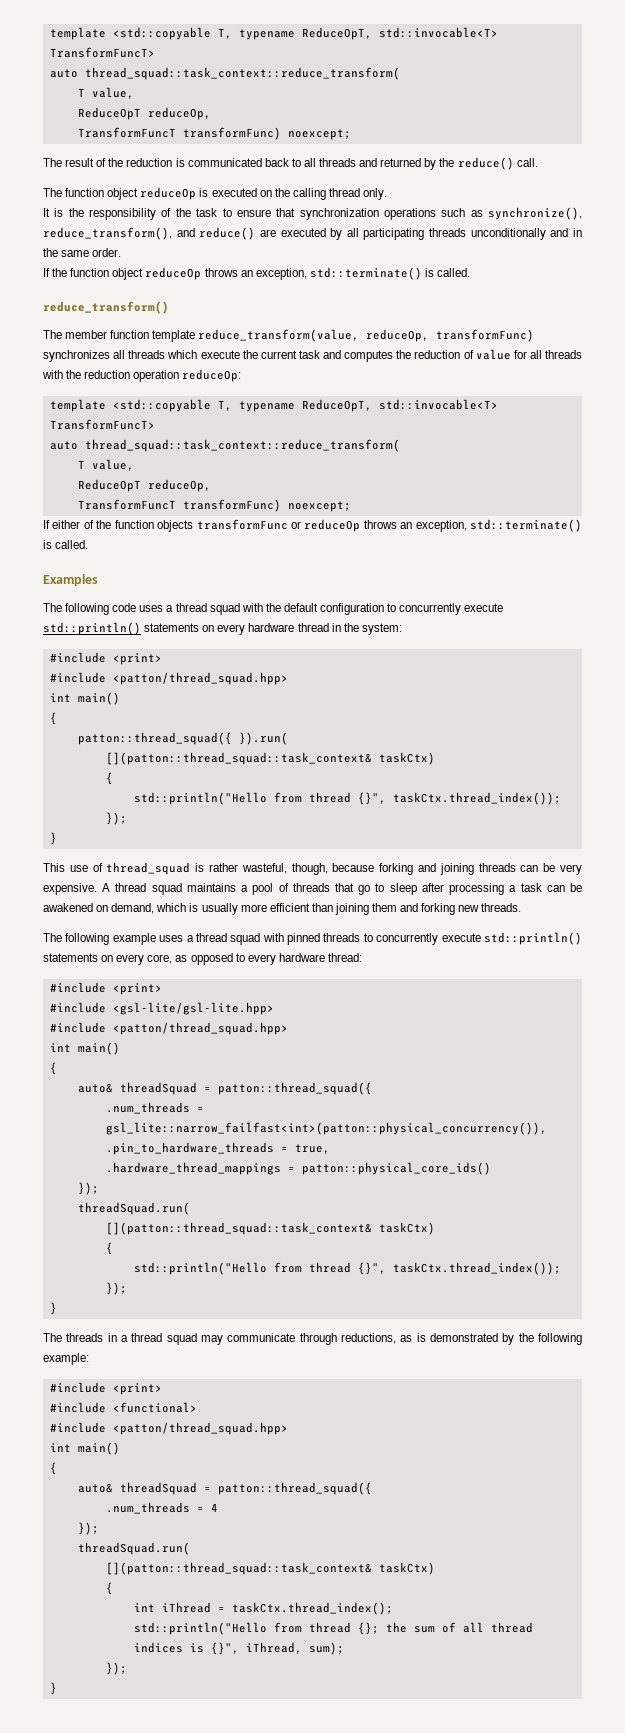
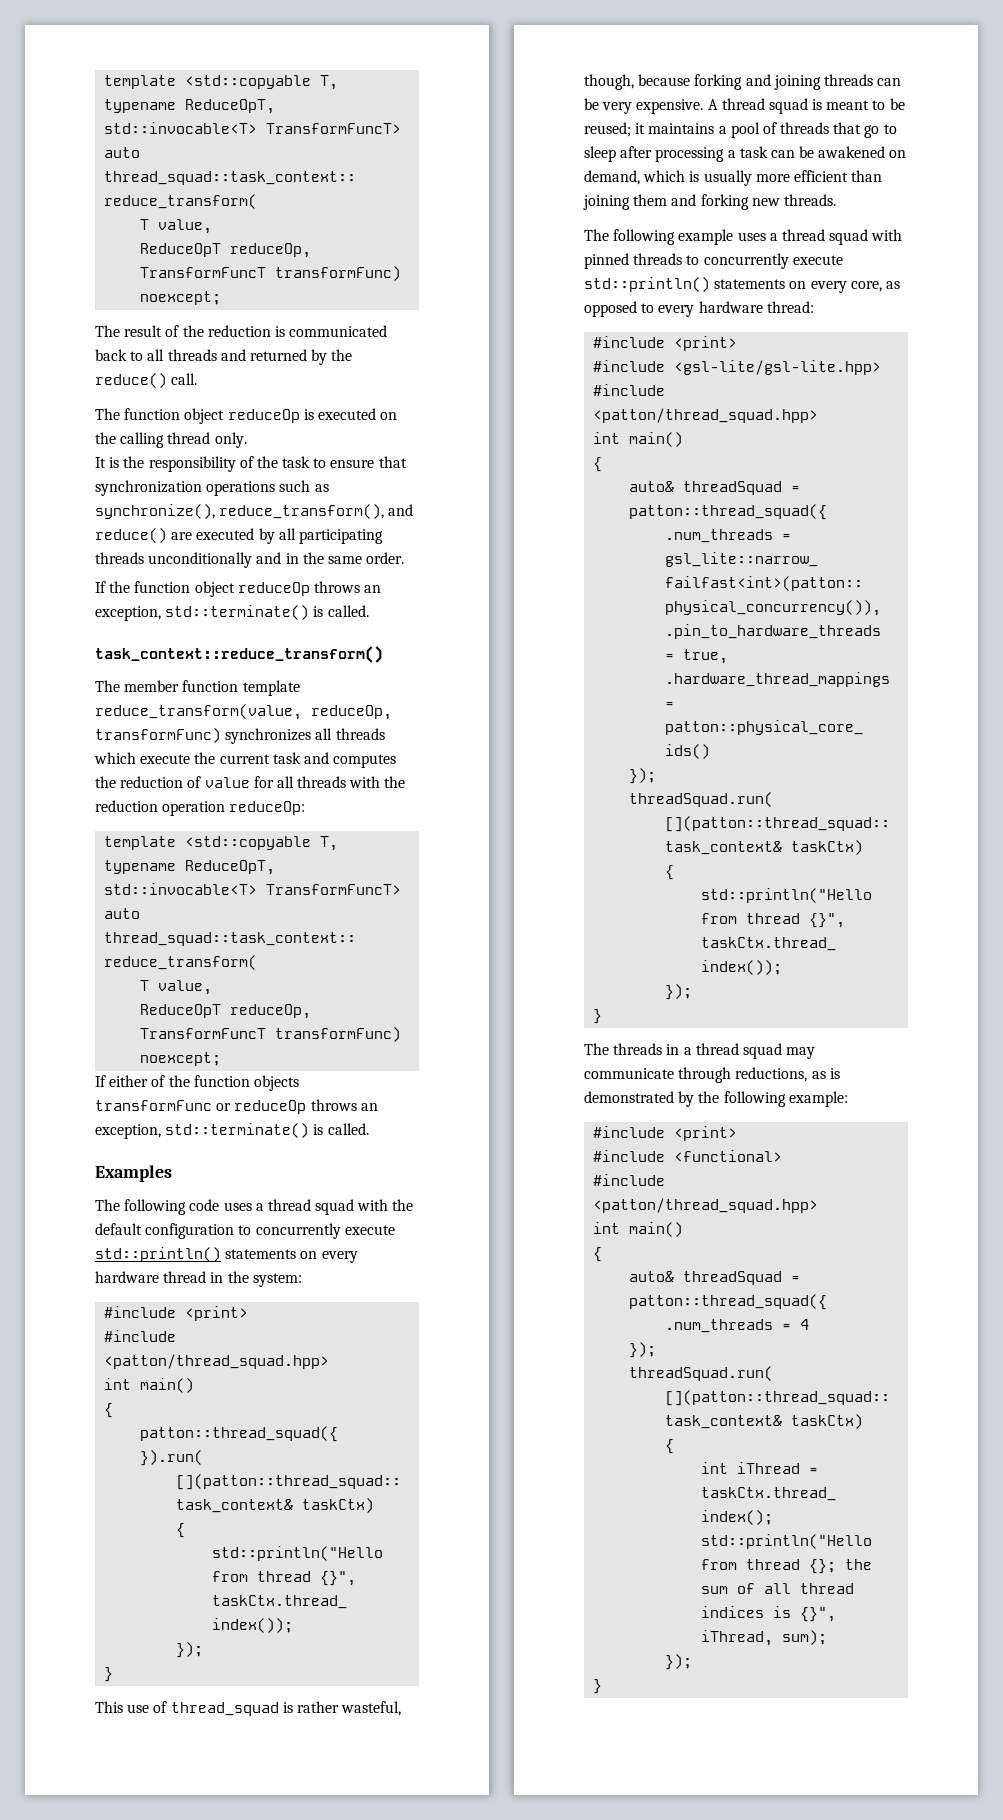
- reduce_transform()
+ task_context::reduce_transform()
- A thread squad maintains a pool of threads that go to sleep after processing a task can be awakened on demand, which is usually more efficient than joining them and forking new threads.
+ A thread squad is meant to be reused; it maintains a pool of threads that go to sleep after processing a task can be awakened on demand, which is usually more efficient than joining them and forking new threads.

